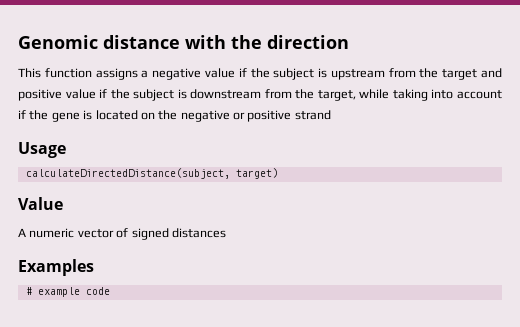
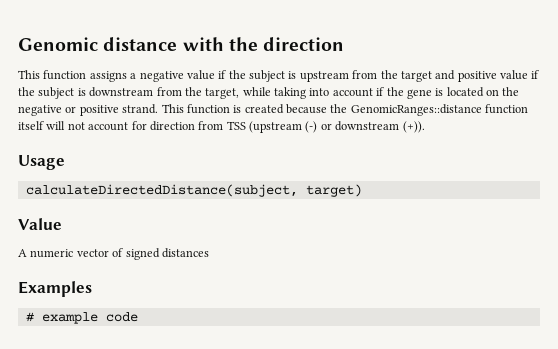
- This function assigns a negative value if the subject is upstream from the target and positive value if the subject is downstream from the target, while taking into account if the gene is located on the negative or positive strand
+ This function assigns a negative value if the subject is upstream from the target and positive value if the subject is downstream from the target, while taking into account if the gene is located on the negative or positive strand. This function is created because the GenomicRanges::distance function itself will not account for direction from TSS (upstream (-) or downstream (+)).

